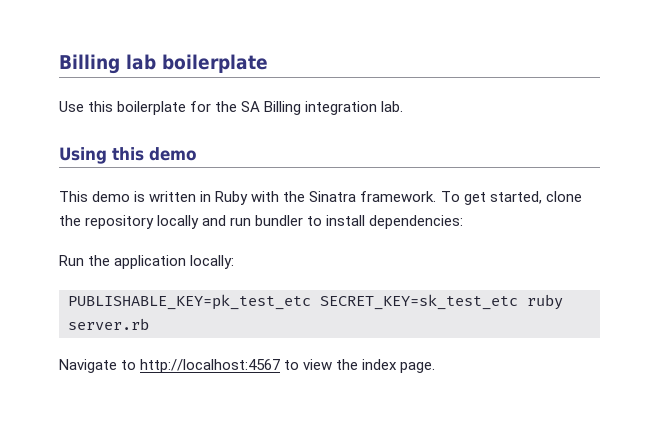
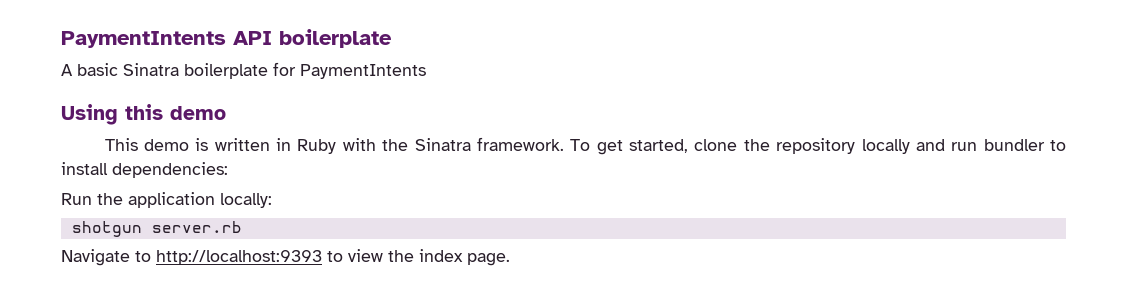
- Billing lab boilerplate
+ PaymentIntents API boilerplate
- Use this boilerplate for the SA Billing integration lab.
+ A basic Sinatra boilerplate for PaymentIntents
- PUBLISHABLE_KEY=pk_test_etc SECRET_KEY=sk_test_etc ruby server.rb
+ shotgun server.rb
- Navigate to http://localhost:4567 to view the index page.
+ Navigate to http://localhost:9393 to view the index page.

